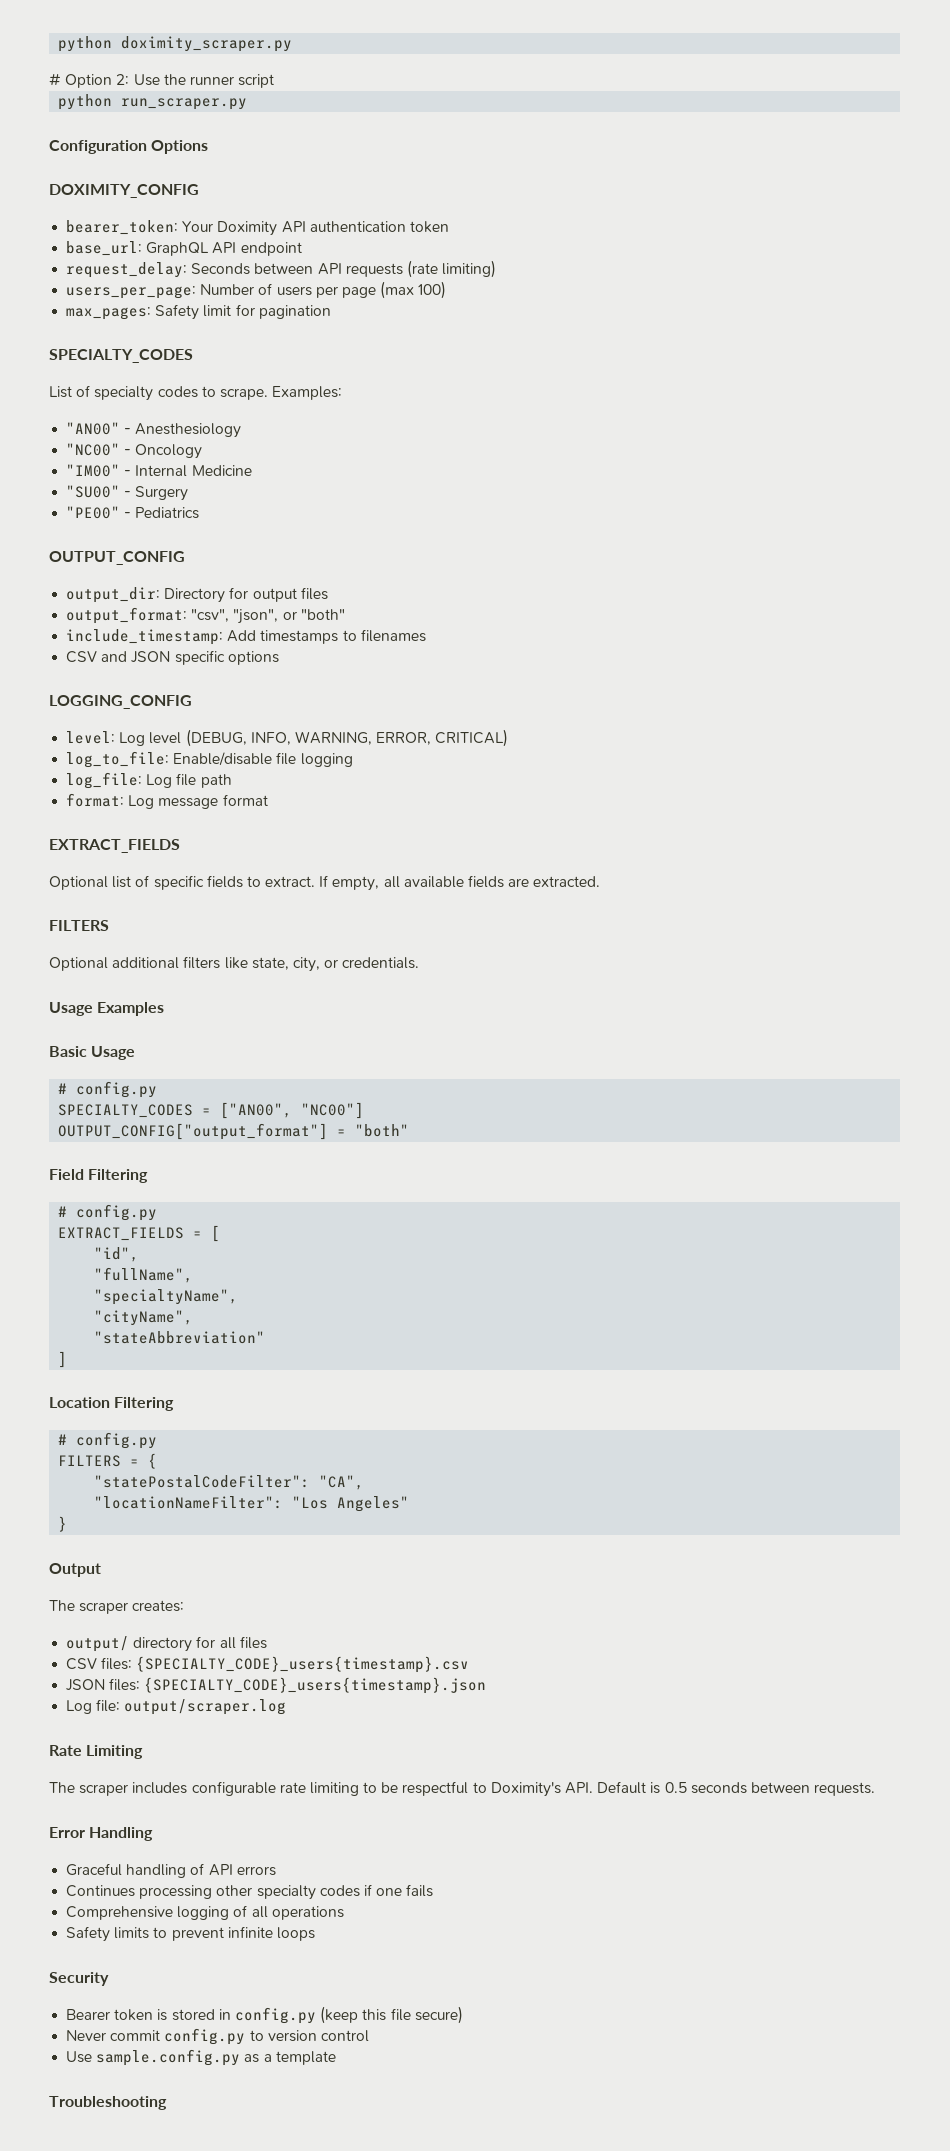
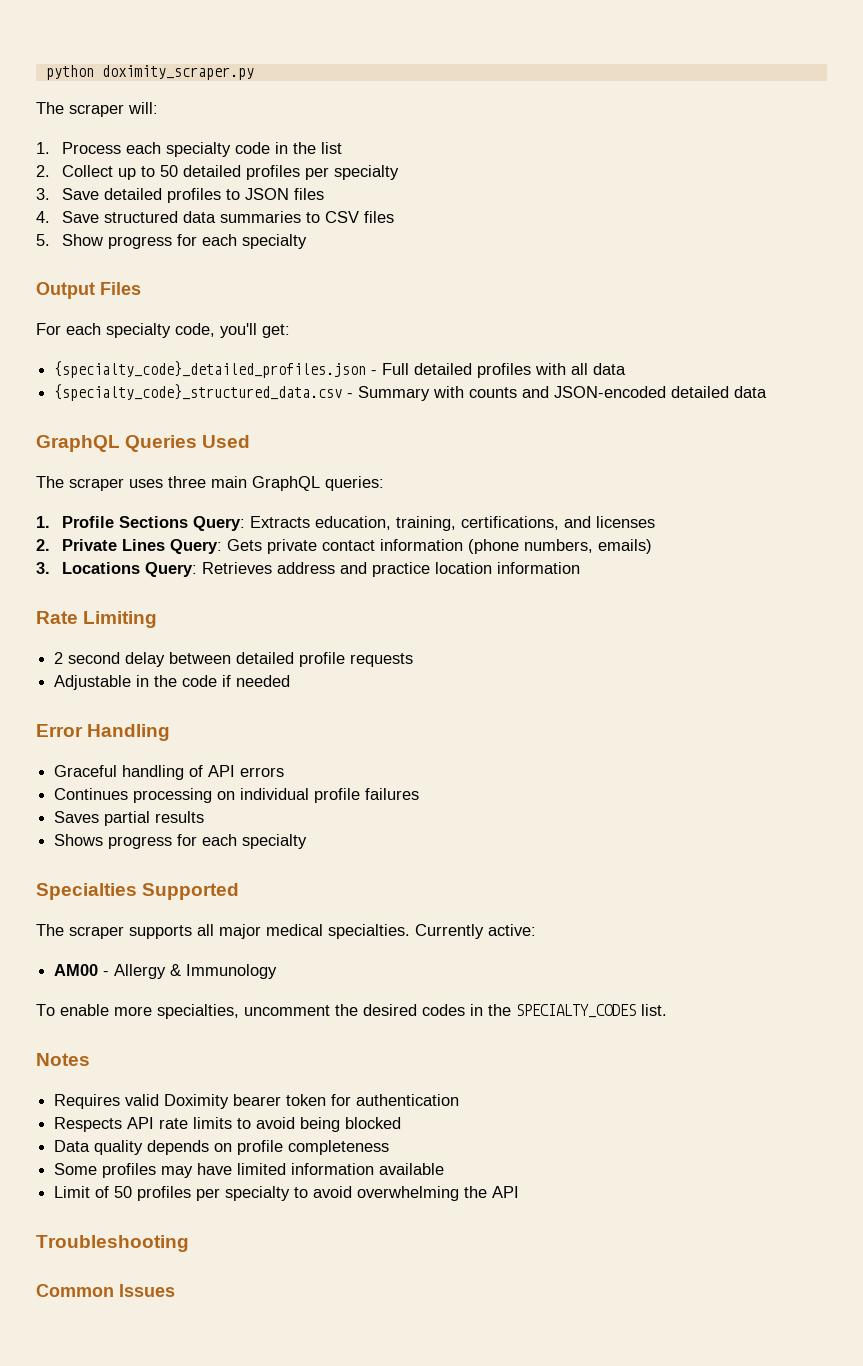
- # Option 2: Use the runner script
- python run_scraper.py
- Configuration Options
- DOXIMITY_CONFIG
- bearer_token: Your Doximity API authentication token
- base_url: GraphQL API endpoint
- request_delay: Seconds between API requests (rate limiting)
- users_per_page: Number of users per page (max 100)
- max_pages: Safety limit for pagination
- SPECIALTY_CODES
- List of specialty codes to scrape. Examples:
- "AN00" - Anesthesiology
- "NC00" - Oncology
- "IM00" - Internal Medicine
- "SU00" - Surgery
- "PE00" - Pediatrics
- OUTPUT_CONFIG
- output_dir: Directory for output files
- output_format: "csv", "json", or "both"
- include_timestamp: Add timestamps to filenames
- CSV and JSON specific options
- LOGGING_CONFIG
- level: Log level (DEBUG, INFO, WARNING, ERROR, CRITICAL)
- log_to_file: Enable/disable file logging
- log_file: Log file path
- format: Log message format
- EXTRACT_FIELDS
- Optional list of specific fields to extract. If empty, all available fields are extracted.
- FILTERS
- Optional additional filters like state, city, or credentials.
- Usage Examples
- Basic Usage
- # config.py
- SPECIALTY_CODES = ["AN00", "NC00"]
- OUTPUT_CONFIG["output_format"] = "both"
- Field Filtering
- # config.py
- EXTRACT_FIELDS = [
- "id",
- "fullName",
- "specialtyName",
- "cityName",
- "stateAbbreviation"
- ]
- Location Filtering
- # config.py
- FILTERS = {
- "statePostalCodeFilter": "CA",
- "locationNameFilter": "Los Angeles"
- }
- Output
- The scraper creates:
- output/ directory for all files
- CSV files: {SPECIALTY_CODE}_users{timestamp}.csv
- JSON files: {SPECIALTY_CODE}_users{timestamp}.json
- Log file: output/scraper.log
+ The scraper will:
+ 1. Process each specialty code in the list
+ 2. Collect up to 50 detailed profiles per specialty
+ 3. Save detailed profiles to JSON files
+ 4. Save structured data summaries to CSV files
+ 5. Show progress for each specialty
+ Output Files
+ For each specialty code, you'll get:
+ {specialty_code}_detailed_profiles.json - Full detailed profiles with all data
+ {specialty_code}_structured_data.csv - Summary with counts and JSON-encoded detailed data
+ GraphQL Queries Used
+ The scraper uses three main GraphQL queries:
+ 1. Profile Sections Query: Extracts education, training, certifications, and licenses
+ 2. Private Lines Query: Gets private contact information (phone numbers, emails)
+ 3. Locations Query: Retrieves address and practice location information
  Rate Limiting
- The scraper includes configurable rate limiting to be respectful to Doximity's API. Default is 0.5 seconds between requests.
+ 2 second delay between detailed profile requests
+ Adjustable in the code if needed
- Continues processing other specialty codes if one fails
- Comprehensive logging of all operations
- Safety limits to prevent infinite loops
- Security
- Bearer token is stored in config.py (keep this file secure)
- Never commit config.py to version control
- Use sample.config.py as a template
+ Continues processing on individual profile failures
+ Saves partial results
+ Shows progress for each specialty
+ Specialties Supported
+ The scraper supports all major medical specialties. Currently active:
+ AM00 - Allergy & Immunology
+ To enable more specialties, uncomment the desired codes in the SPECIALTY_CODES list.
+ Notes
+ Requires valid Doximity bearer token for authentication
+ Respects API rate limits to avoid being blocked
+ Data quality depends on profile completeness
+ Some profiles may have limited information available
+ Limit of 50 profiles per specialty to avoid overwhelming the API
+ Common Issues

